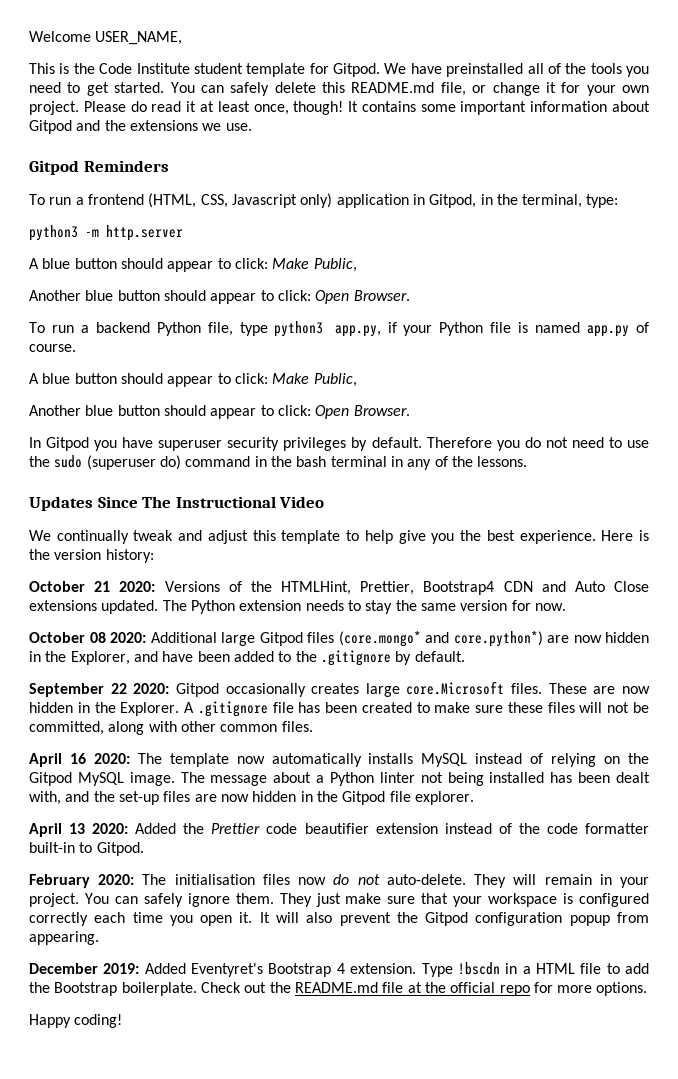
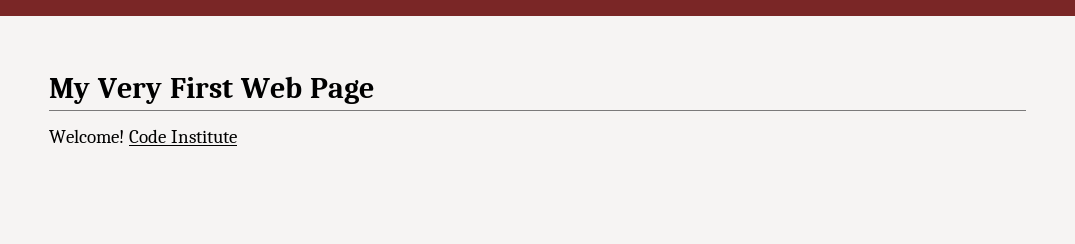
- Welcome USER_NAME,
- This is the Code Institute student template for Gitpod. We have preinstalled all of the tools you need to get started. You can safely delete this README.md file, or change it for your own project. Please do read it at least once, though! It contains some important information about Gitpod and the extensions we use.
- Gitpod Reminders
- To run a frontend (HTML, CSS, Javascript only) application in Gitpod, in the terminal, type:
- python3 -m http.server
- A blue button should appear to click: Make Public,
- Another blue button should appear to click: Open Browser.
- To run a backend Python file, type python3 app.py, if your Python file is named app.py of course.
- A blue button should appear to click: Make Public,
- Another blue button should appear to click: Open Browser.
- In Gitpod you have superuser security privileges by default. Therefore you do not need to use the sudo (superuser do) command in the bash terminal in any of the lessons.
- Updates Since The Instructional Video
- We continually tweak and adjust this template to help give you the best experience. Here is the version history:
- October 21 2020: Versions of the HTMLHint, Prettier, Bootstrap4 CDN and Auto Close extensions updated. The Python extension needs to stay the same version for now.
- October 08 2020: Additional large Gitpod files (core.mongo* and core.python*) are now hidden in the Explorer, and have been added to the .gitignore by default.
- September 22 2020: Gitpod occasionally creates large core.Microsoft files. These are now hidden in the Explorer. A .gitignore file has been created to make sure these files will not be committed, along with other common files.
- April 16 2020: The template now automatically installs MySQL instead of relying on the Gitpod MySQL image. The message about a Python linter not being installed has been dealt with, and the set-up files are now hidden in the Gitpod file explorer.
- April 13 2020: Added the Prettier code beautifier extension instead of the code formatter built-in to Gitpod.
- February 2020: The initialisation files now do not auto-delete. They will remain in your project. You can safely ignore them. They just make sure that your workspace is configured correctly each time you open it. It will also prevent the Gitpod configuration popup from appearing.
- December 2019: Added Eventyret's Bootstrap 4 extension. Type !bscdn in a HTML file to add the Bootstrap boilerplate. Check out the README.md file at the official repo for more options.
- Happy coding!
+ My Very First Web Page
+ Welcome! Code Institute

